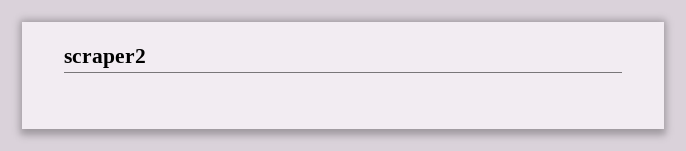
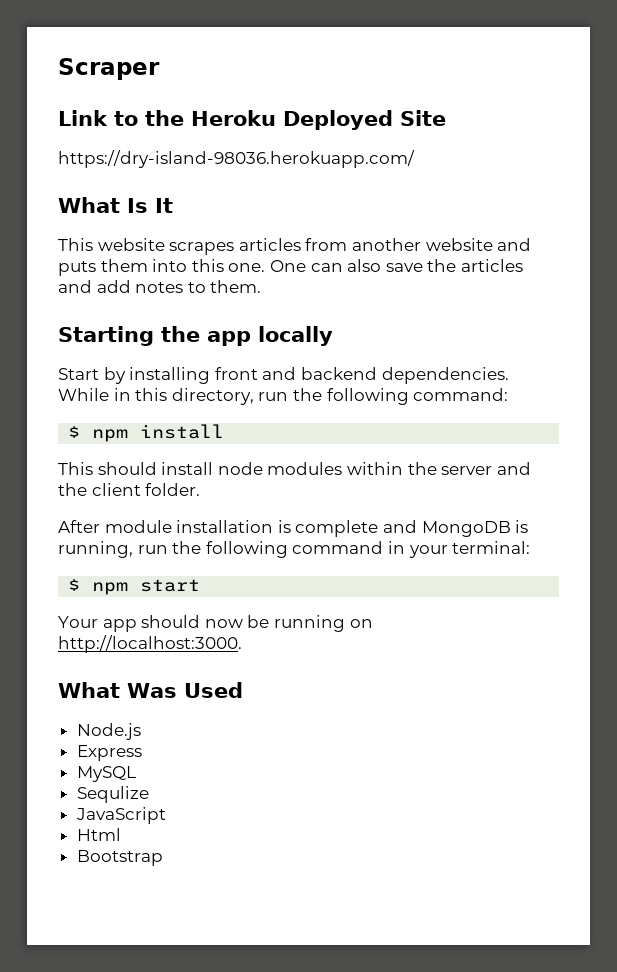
- scraper2
+ Scraper
+ Link to the Heroku Deployed Site
+ https://dry-island-98036.herokuapp.com/
+ What Is It
+ This website scrapes articles from another website and puts them into this one. One can also save the articles and add notes to them.
+ Starting the app locally
+ Start by installing front and backend dependencies. While in this directory, run the following command:
+ $ npm install
+ This should install node modules within the server and the client folder.
+ After module installation is complete and MongoDB is running, run the following command in your terminal:
+ $ npm start
+ Your app should now be running on http://localhost:3000.
+ What Was Used
+ Node.js
+ Express
+ MySQL
+ Sequlize
+ JavaScript
+ Html
+ Bootstrap

